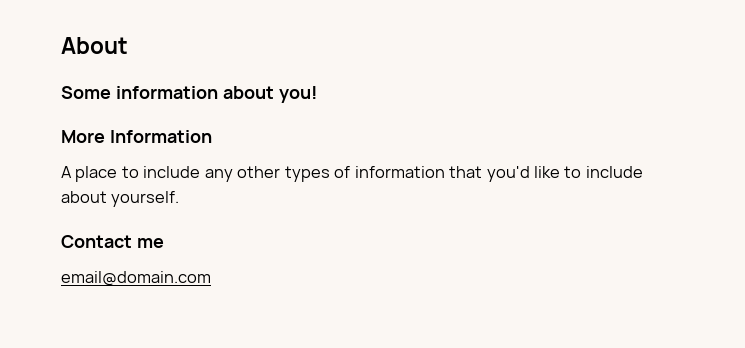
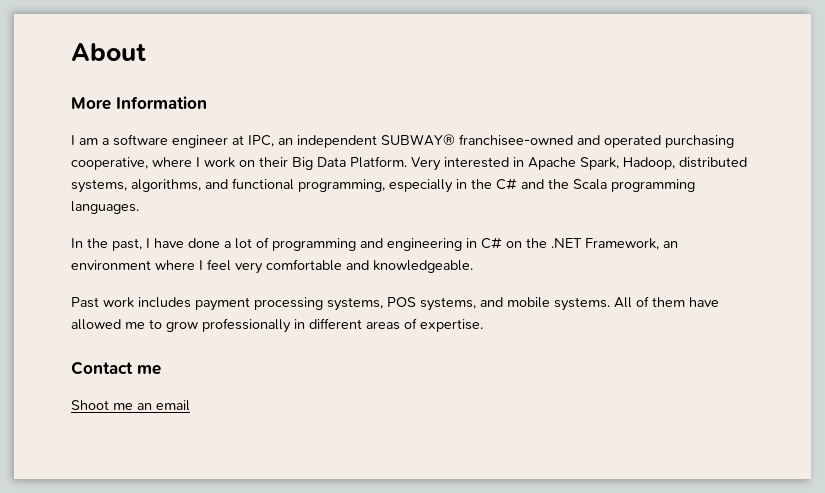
- Some information about you!
  More Information
- A place to include any other types of information that you'd like to include about yourself.
+ I am a software engineer at IPC, an independent SUBWAY® franchisee-owned and operated purchasing cooperative, where I work on their Big Data Platform. Very interested in Apache Spark, Hadoop, distributed systems, algorithms, and functional programming, especially in the C# and the Scala programming languages.
+ In the past, I have done a lot of programming and engineering in C# on the .NET Framework, an environment where I feel very comfortable and knowledgeable.
+ Past work includes payment processing systems, POS systems, and mobile systems. All of them have allowed me to grow professionally in different areas of expertise.
  Contact me
- email@domain.com
+ Shoot me an email

